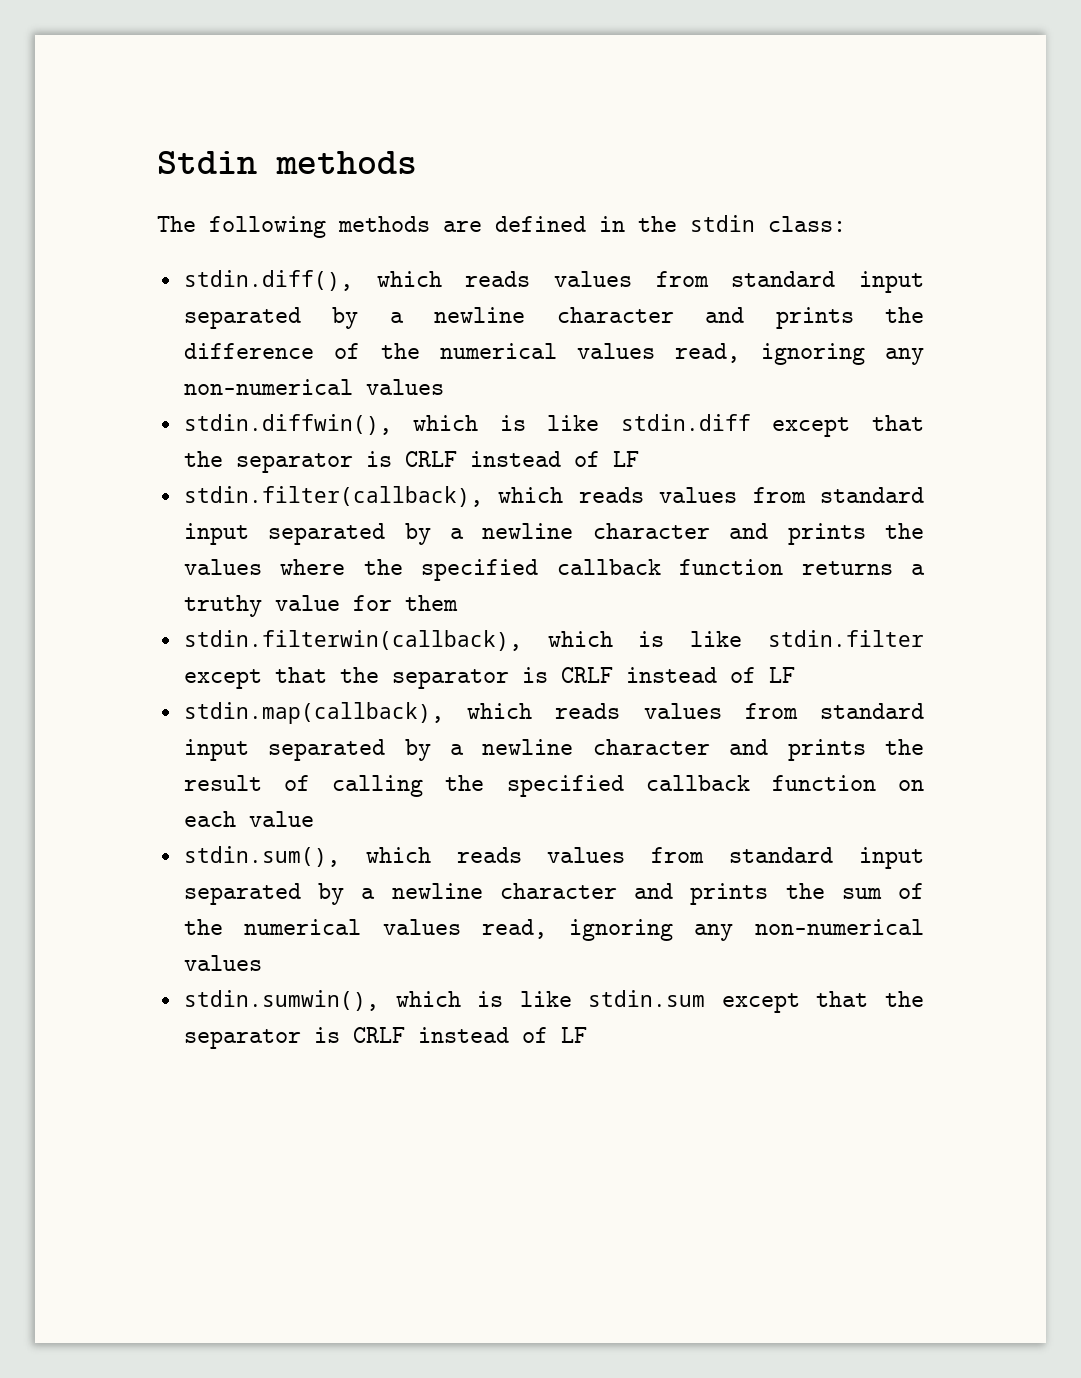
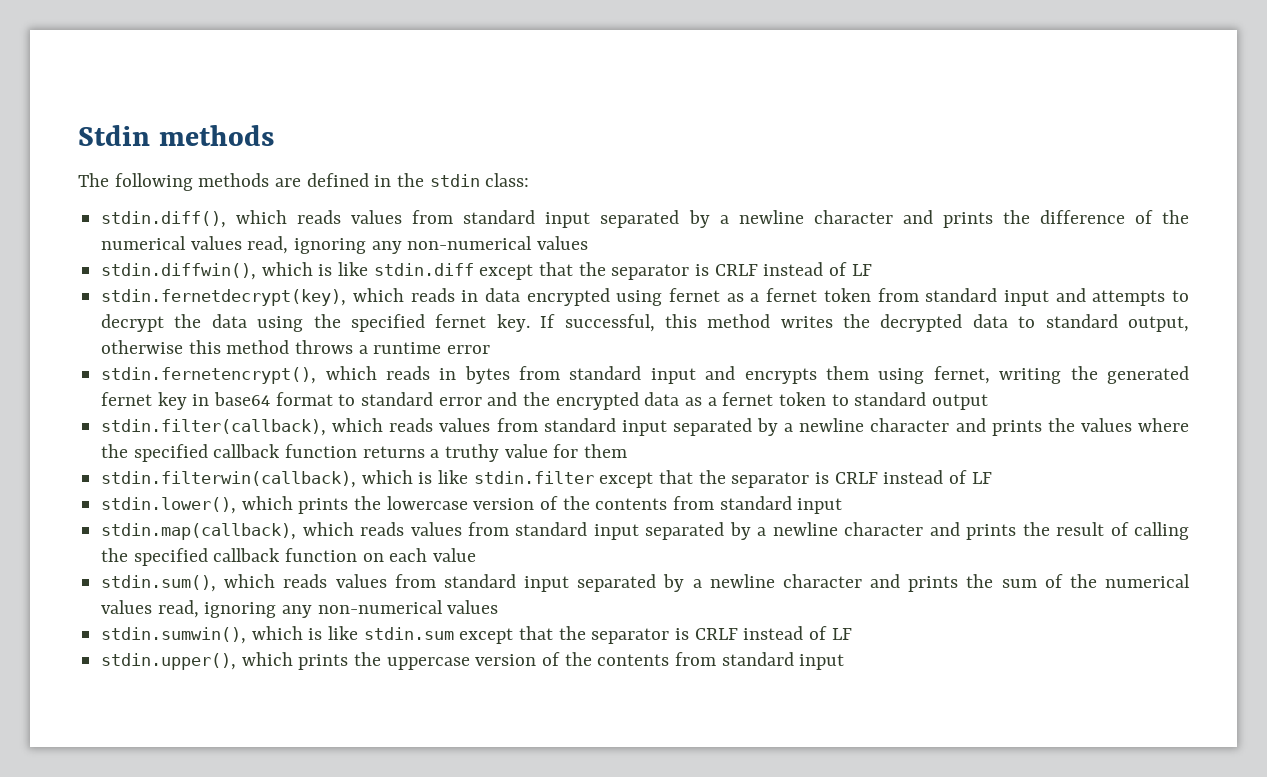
+ stdin.fernetdecrypt(key), which reads in data encrypted using fernet as a fernet token from standard input and attempts to decrypt the data using the specified fernet key. If successful, this method writes the decrypted data to standard output, otherwise this method throws a runtime error
+ stdin.fernetencrypt(), which reads in bytes from standard input and encrypts them using fernet, writing the generated fernet key in base64 format to standard error and the encrypted data as a fernet token to standard output
+ stdin.lower(), which prints the lowercase version of the contents from standard input
+ stdin.upper(), which prints the uppercase version of the contents from standard input

